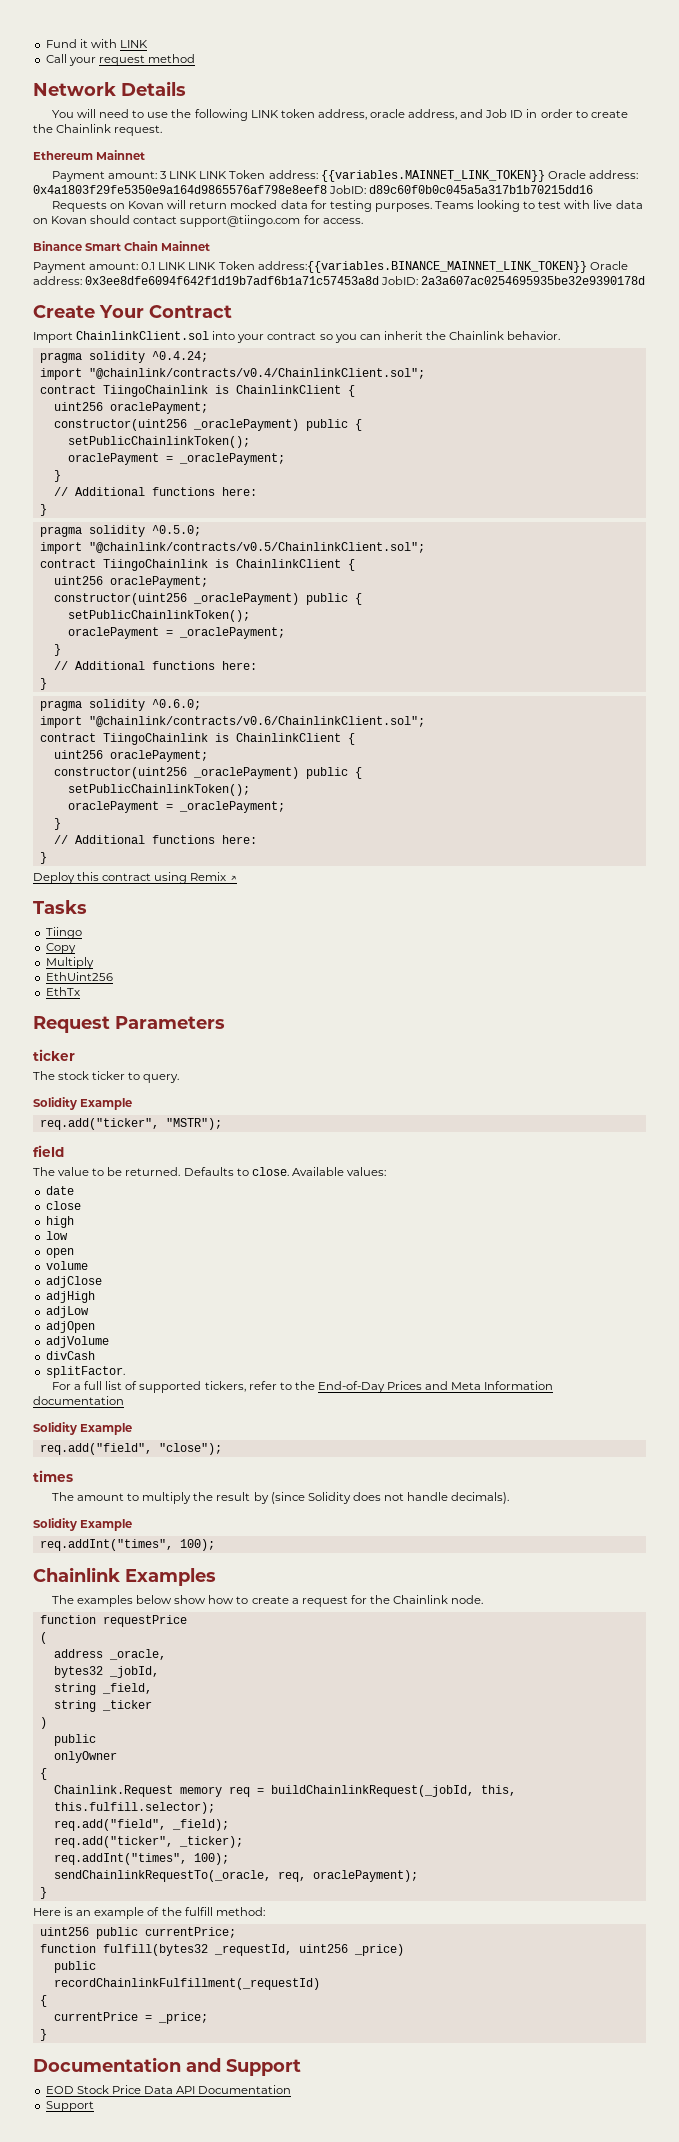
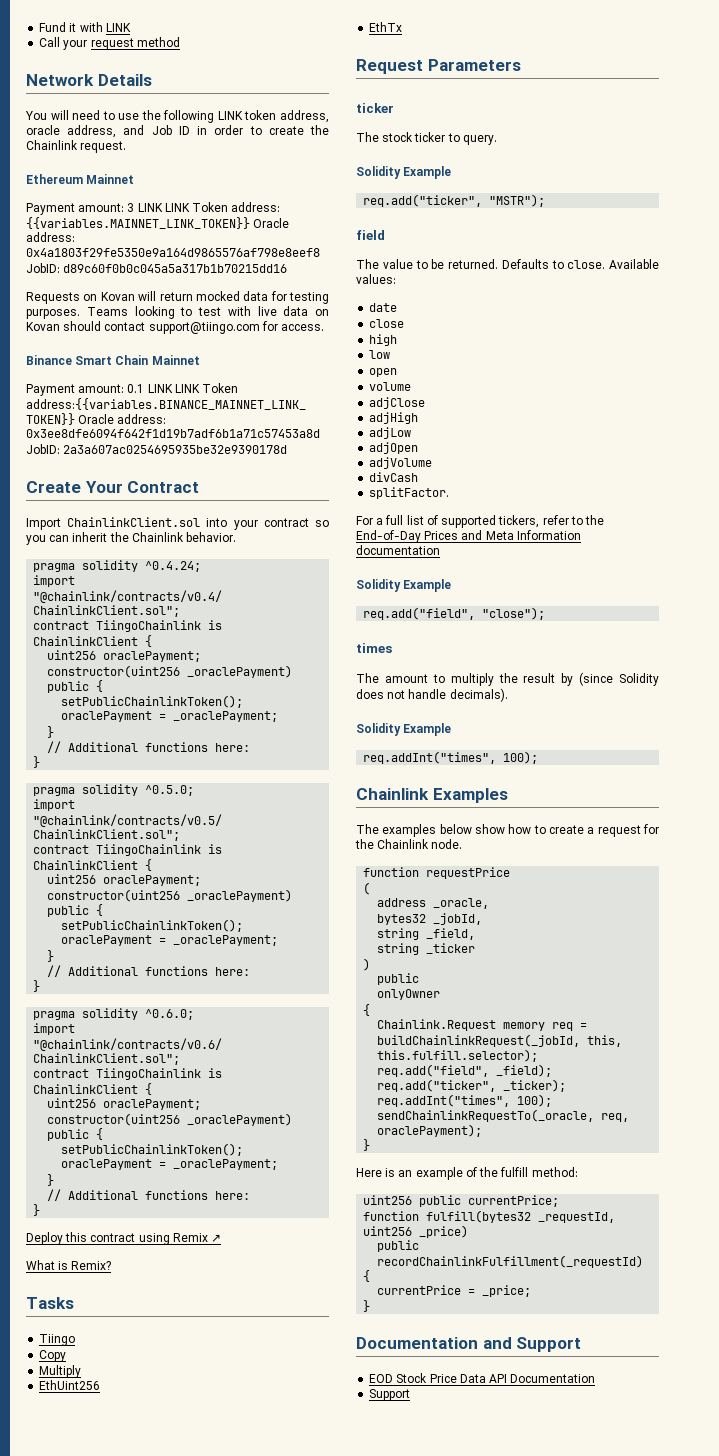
+ What is Remix?

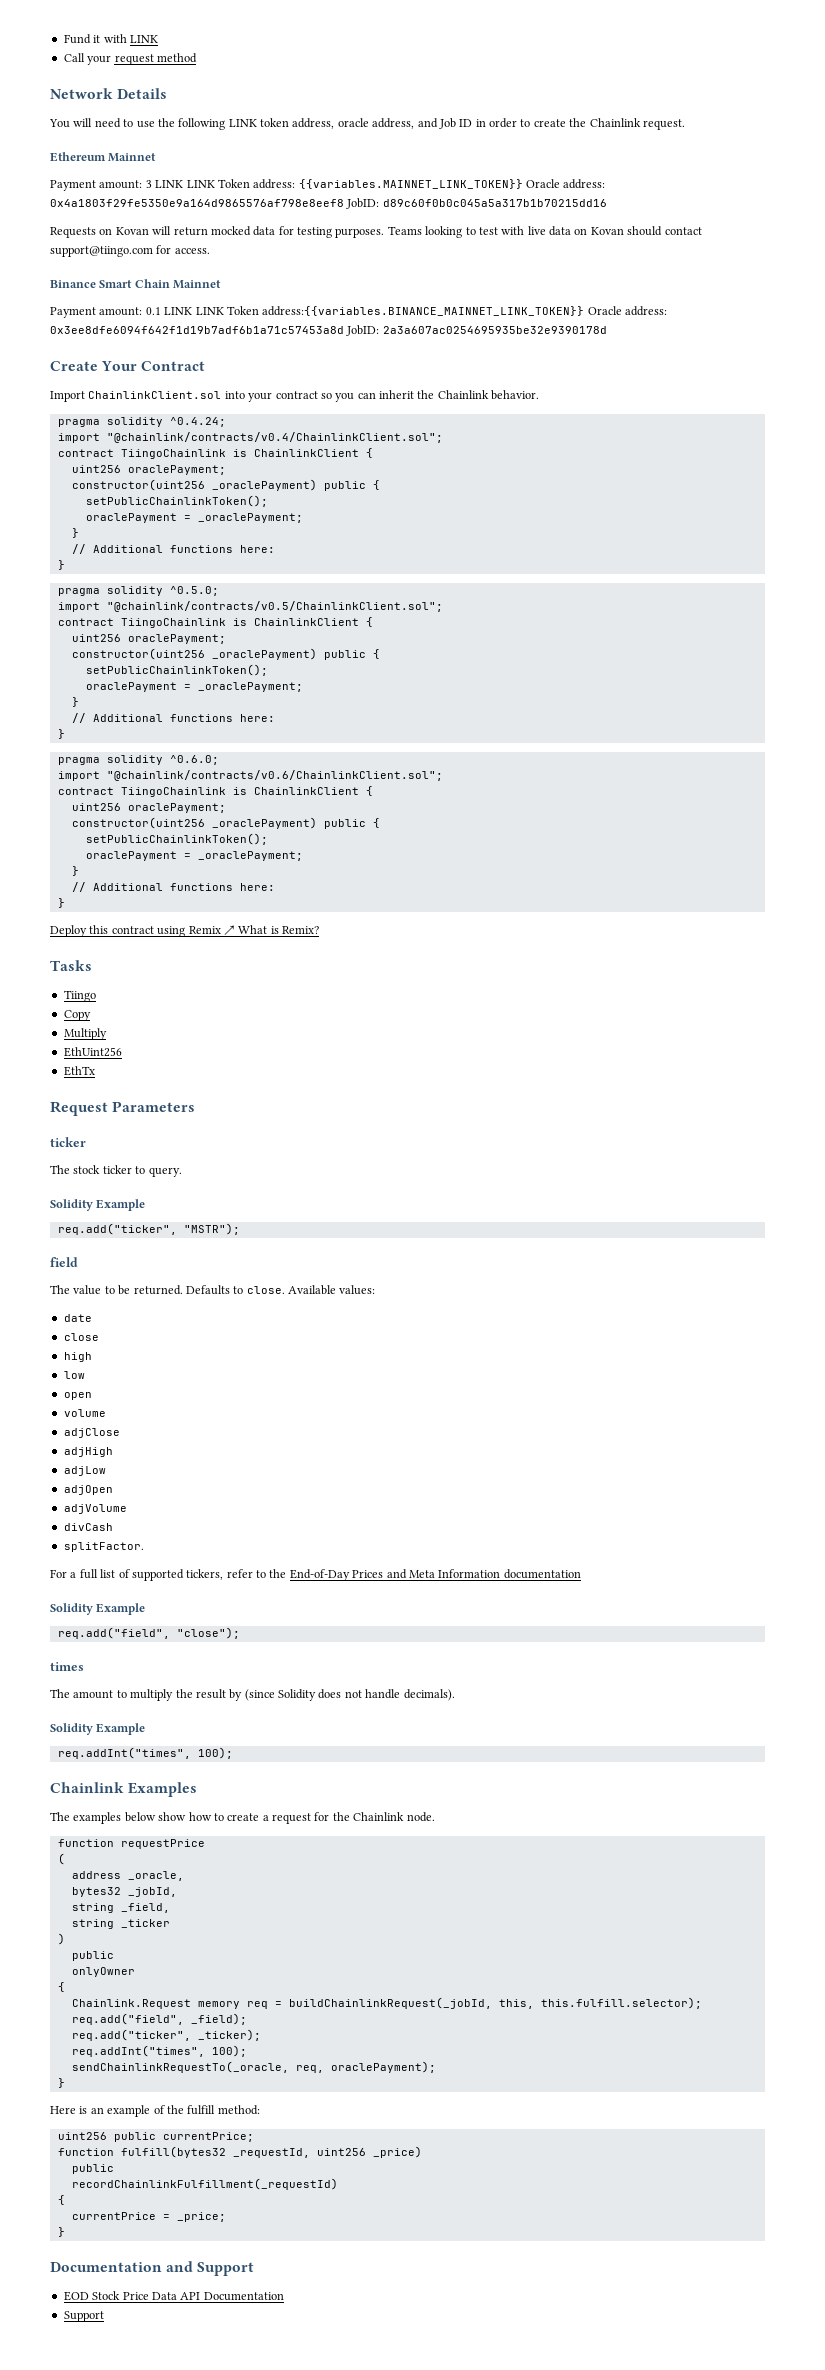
- Deploy this contract using Remix ↗
- What is Remix?
+ Deploy this contract using Remix ↗ What is Remix?

